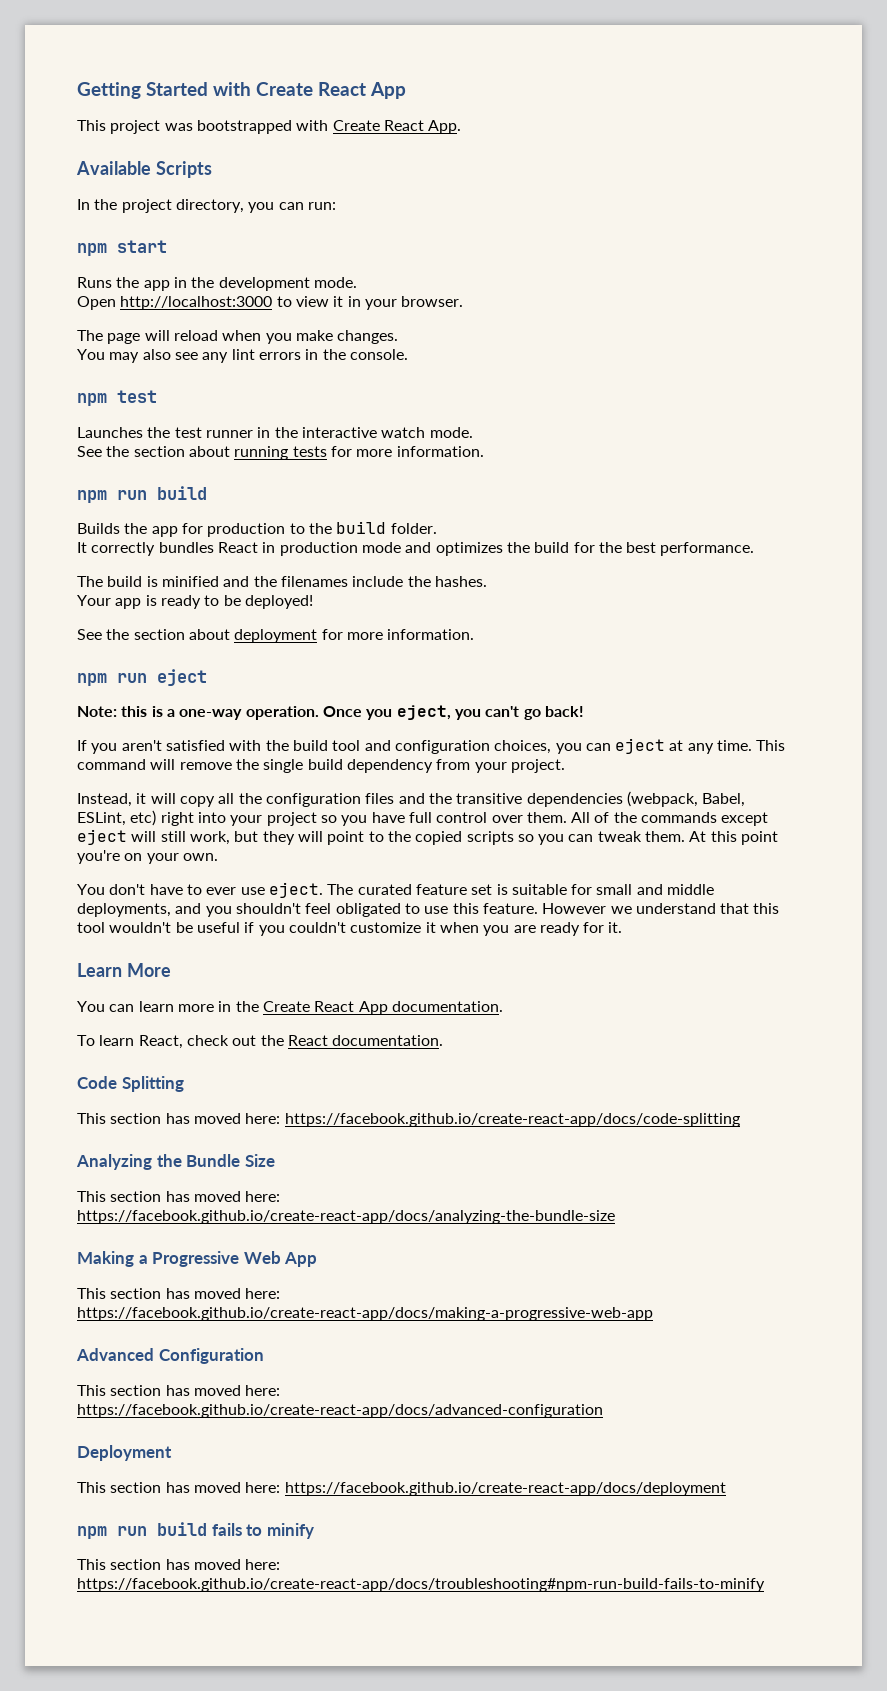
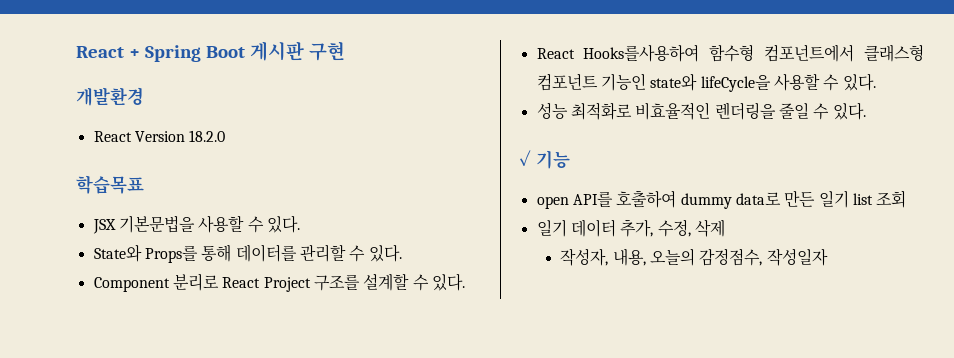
- Getting Started with Create React App
- This project was bootstrapped with Create React App.
- Available Scripts
- In the project directory, you can run:
- npm start
- Runs the app in the development mode.
- Open http://localhost:3000 to view it in your browser.
- The page will reload when you make changes.
- You may also see any lint errors in the console.
- npm test
- Launches the test runner in the interactive watch mode.
- See the section about running tests for more information.
- npm run build
- Builds the app for production to the build folder.
- It correctly bundles React in production mode and optimizes the build for the best performance.
- The build is minified and the filenames include the hashes.
- Your app is ready to be deployed!
- See the section about deployment for more information.
- npm run eject
- Note: this is a one-way operation. Once you eject, you can't go back!
- If you aren't satisfied with the build tool and configuration choices, you can eject at any time. This command will remove the single build dependency from your project.
- Instead, it will copy all the configuration files and the transitive dependencies (webpack, Babel, ESLint, etc) right into your project so you have full control over them. All of the commands except eject will still work, but they will point to the copied scripts so you can tweak them. At this point you're on your own.
- You don't have to ever use eject. The curated feature set is suitable for small and middle deployments, and you shouldn't feel obligated to use this feature. However we understand that this tool wouldn't be useful if you couldn't customize it when you are ready for it.
- Learn More
- You can learn more in the Create React App documentation.
- To learn React, check out the React documentation.
- Code Splitting
- This section has moved here: https://facebook.github.io/create-react-app/docs/code-splitting
- Analyzing the Bundle Size
- This section has moved here: https://facebook.github.io/create-react-app/docs/analyzing-the-bundle-size
- Making a Progressive Web App
- This section has moved here: https://facebook.github.io/create-react-app/docs/making-a-progressive-web-app
- Advanced Configuration
- This section has moved here: https://facebook.github.io/create-react-app/docs/advanced-configuration
- Deployment
- This section has moved here: https://facebook.github.io/create-react-app/docs/deployment
- npm run build fails to minify
- This section has moved here: https://facebook.github.io/create-react-app/docs/troubleshooting#npm-run-build-fails-to-minify
+ React + Spring Boot 게시판 구현
+ 개발환경
+ React Version 18.2.0
+ 학습목표
+ JSX 기본문법을 사용할 수 있다.
+ State와 Props를 통해 데이터를 관리할 수 있다.
+ Component 분리로 React Project 구조를 설계할 수 있다.
+ React Hooks를사용하여 함수형 컴포넌트에서 클래스형 컴포넌트 기능인 state와 lifeCycle을 사용할 수 있다.
+ 성능 최적화로 비효율적인 렌더링을 줄일 수 있다.
+ ✓ 기능
+ open API를 호출하여 dummy data로 만든 일기 list 조회
+ 일기 데이터 추가, 수정, 삭제
+ 작성자, 내용, 오늘의 감정점수, 작성일자

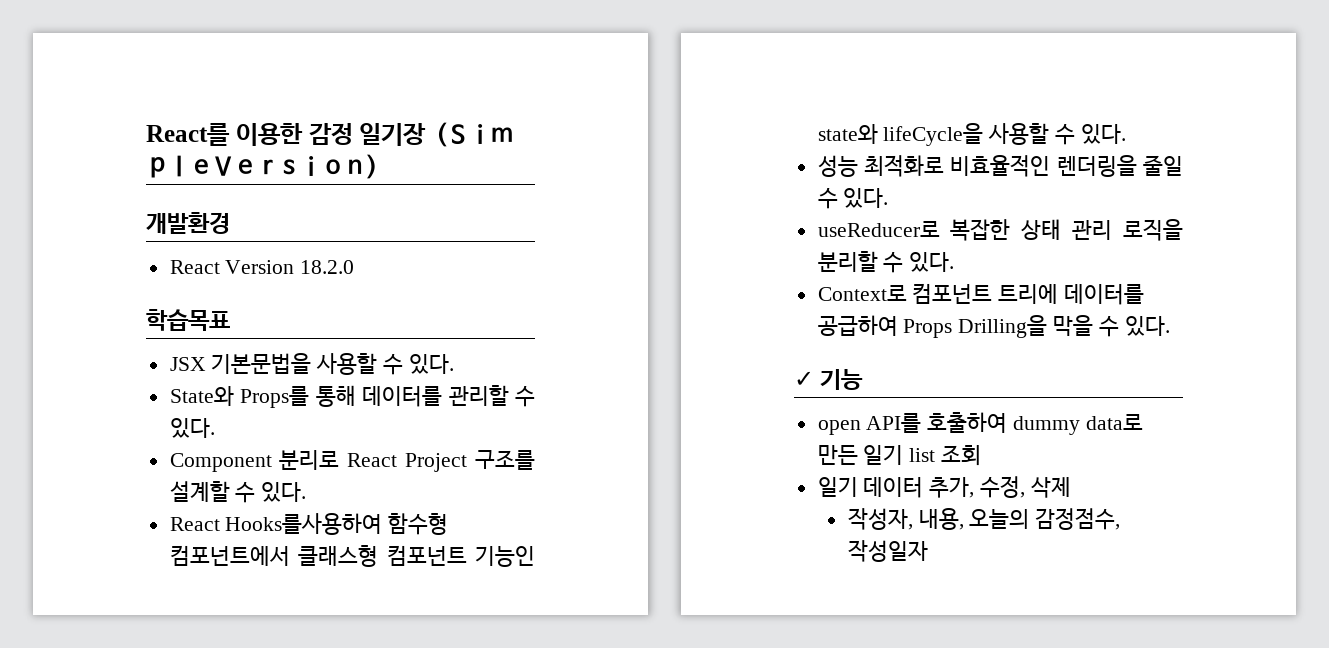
- React + Spring Boot 게시판 구현
+ React를 이용한 감정 일기장（ＳｉｍｐｌｅＶｅｒｓｉｏｎ）
+ useReducer로 복잡한 상태 관리 로직을 분리할 수 있다.
+ Context로 컴포넌트 트리에 데이터를 공급하여 Props Drilling을 막을 수 있다.

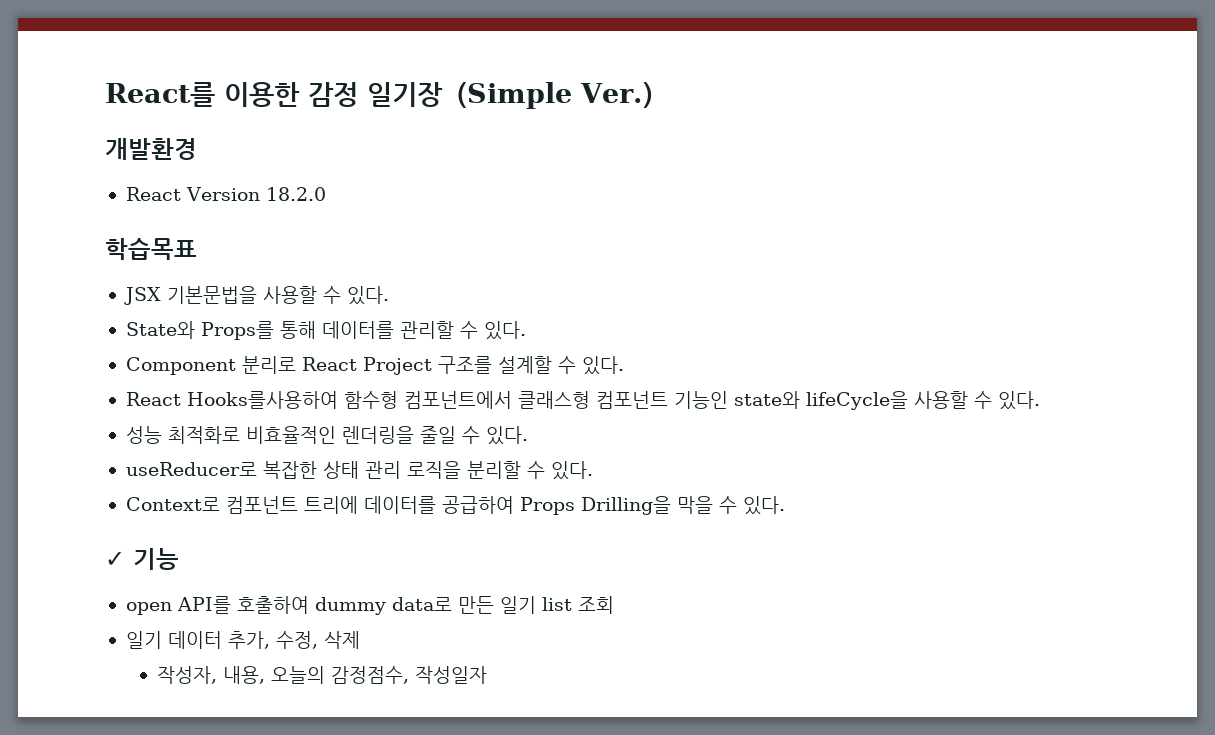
- React를 이용한 감정 일기장（ＳｉｍｐｌｅＶｅｒｓｉｏｎ）
+ React를 이용한 감정 일기장（Simple Ver.）

